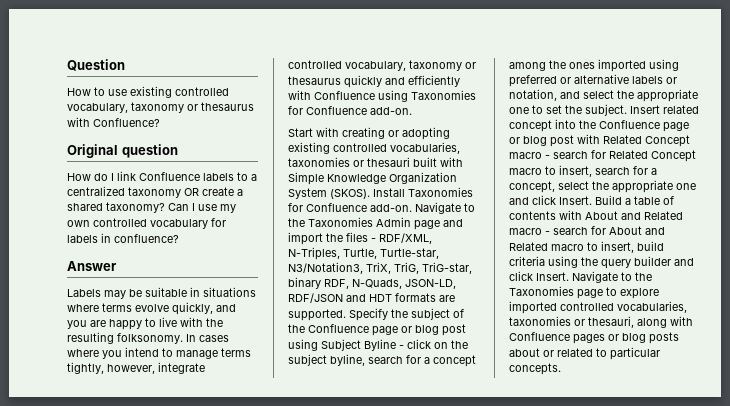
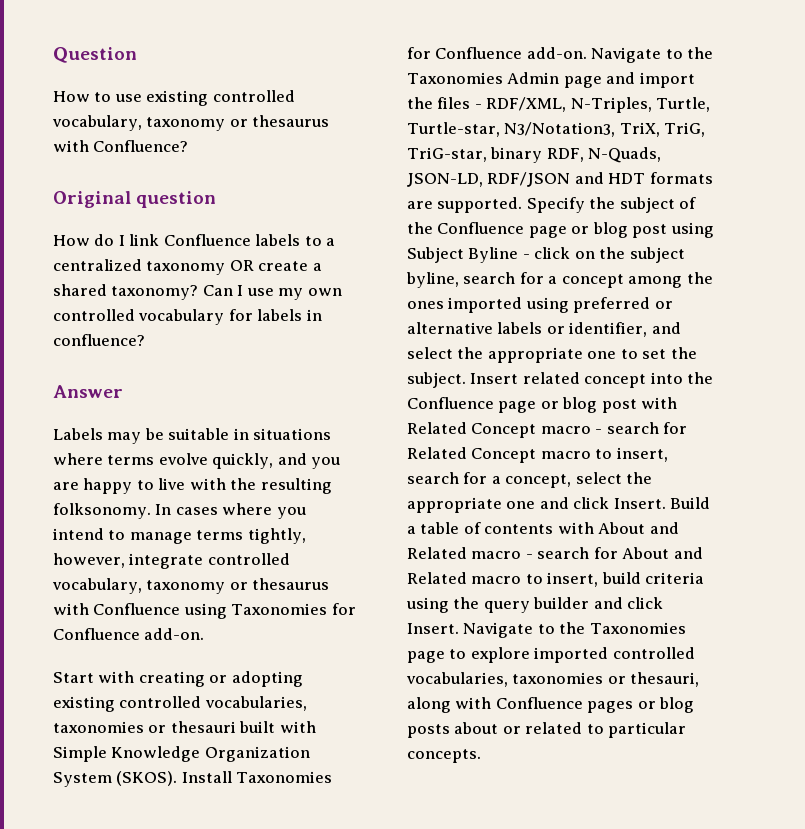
- In cases where you intend to manage terms tightly, however, integrate controlled vocabulary, taxonomy or thesaurus quickly and efficiently with Confluence using Taxonomies for Confluence add-on.
+ In cases where you intend to manage terms tightly, however, integrate controlled vocabulary, taxonomy or thesaurus with Confluence using Taxonomies for Confluence add-on.
- Specify the subject of the Confluence page or blog post using Subject Byline - click on the subject byline, search for a concept among the ones imported using preferred or alternative labels or notation, and select the appropriate one to set the subject.
+ Specify the subject of the Confluence page or blog post using Subject Byline - click on the subject byline, search for a concept among the ones imported using preferred or alternative labels or identifier, and select the appropriate one to set the subject.

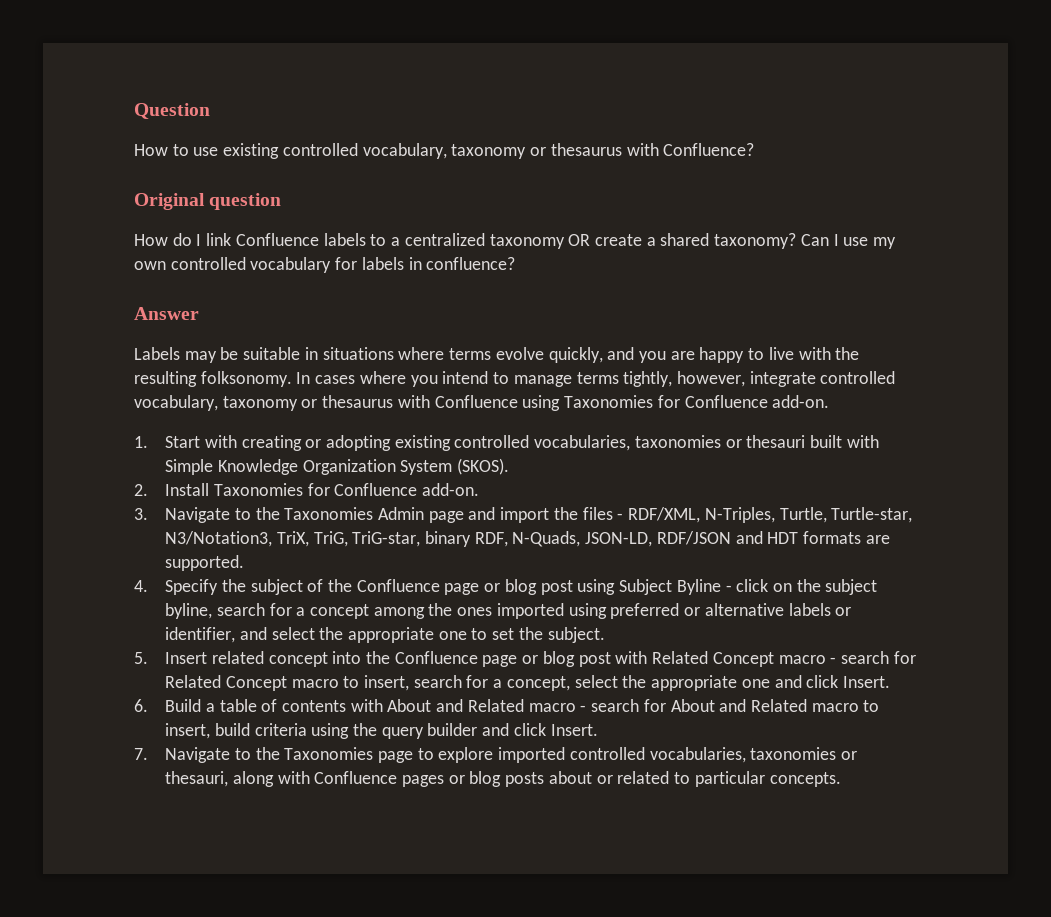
- Start with creating or adopting existing controlled vocabularies, taxonomies or thesauri built with Simple Knowledge Organization System (SKOS). Install Taxonomies for Confluence add-on. Navigate to the Taxonomies Admin page and import the files - RDF/XML, N-Triples, Turtle, Turtle-star, N3/Notation3, TriX, TriG, TriG-star, binary RDF, N-Quads, JSON-LD, RDF/JSON and HDT formats are supported. Specify the subject of the Confluence page or blog post using Subject Byline - click on the subject byline, search for a concept among the ones imported using preferred or alternative labels or identifier, and select the appropriate one to set the subject. Insert related concept into the Confluence page or blog post with Related Concept macro - search for Related Concept macro to insert, search for a concept, select the appropriate one and click Insert. Build a table of contents with About and Related macro - search for About and Related macro to insert, build criteria using the query builder and click Insert. Navigate to the Taxonomies page to explore imported controlled vocabularies, taxonomies or thesauri, along with Confluence pages or blog posts about or related to particular concepts.
+ 1. Start with creating or adopting existing controlled vocabularies, taxonomies or thesauri built with Simple Knowledge Organization System (SKOS).
+ 2. Install Taxonomies for Confluence add-on.
+ 3. Navigate to the Taxonomies Admin page and import the files - RDF/XML, N-Triples, Turtle, Turtle-star, N3/Notation3, TriX, TriG, TriG-star, binary RDF, N-Quads, JSON-LD, RDF/JSON and HDT formats are supported.
+ 4. Specify the subject of the Confluence page or blog post using Subject Byline - click on the subject byline, search for a concept among the ones imported using preferred or alternative labels or identifier, and select the appropriate one to set the subject.
+ 5. Insert related concept into the Confluence page or blog post with Related Concept macro - search for Related Concept macro to insert, search for a concept, select the appropriate one and click Insert.
+ 6. Build a table of contents with About and Related macro - search for About and Related macro to insert, build criteria using the query builder and click Insert.
+ 7. Navigate to the Taxonomies page to explore imported controlled vocabularies, taxonomies or thesauri, along with Confluence pages or blog posts about or related to particular concepts.

